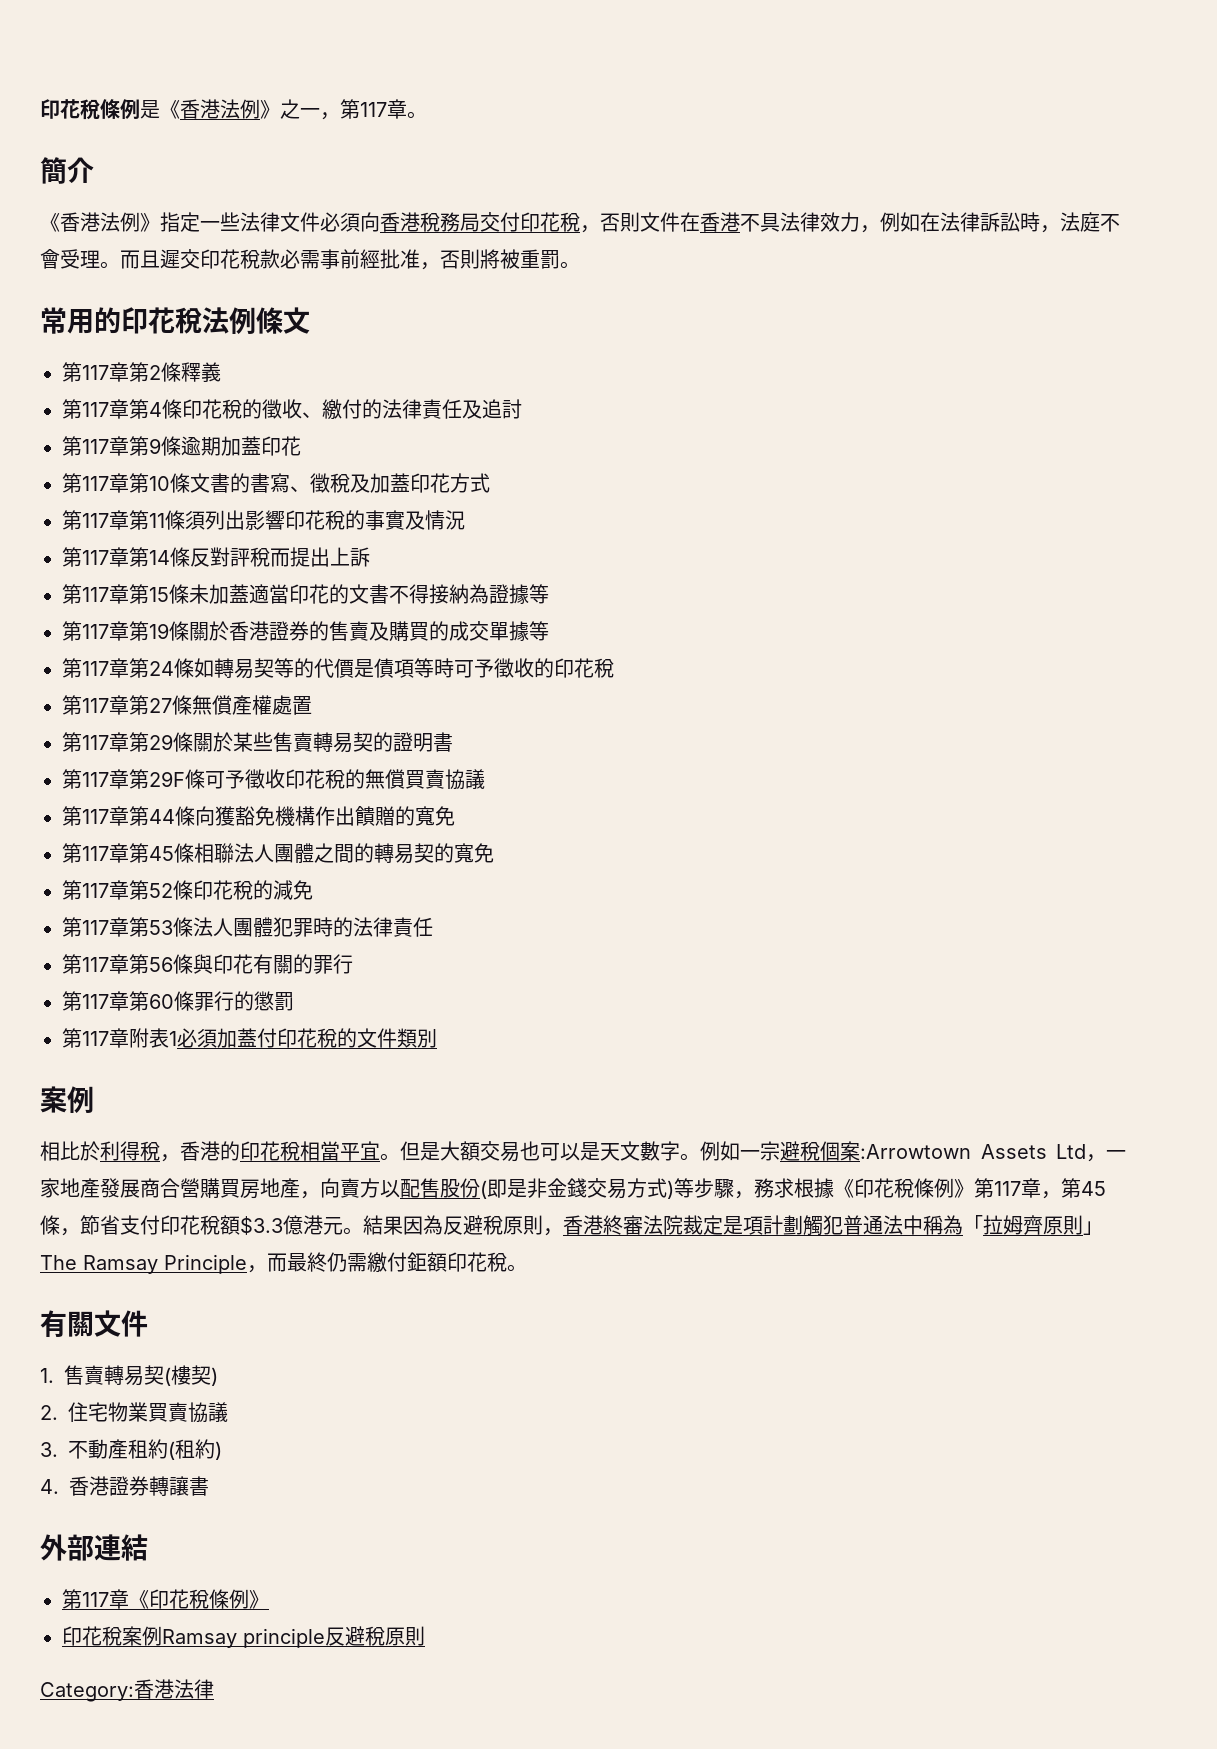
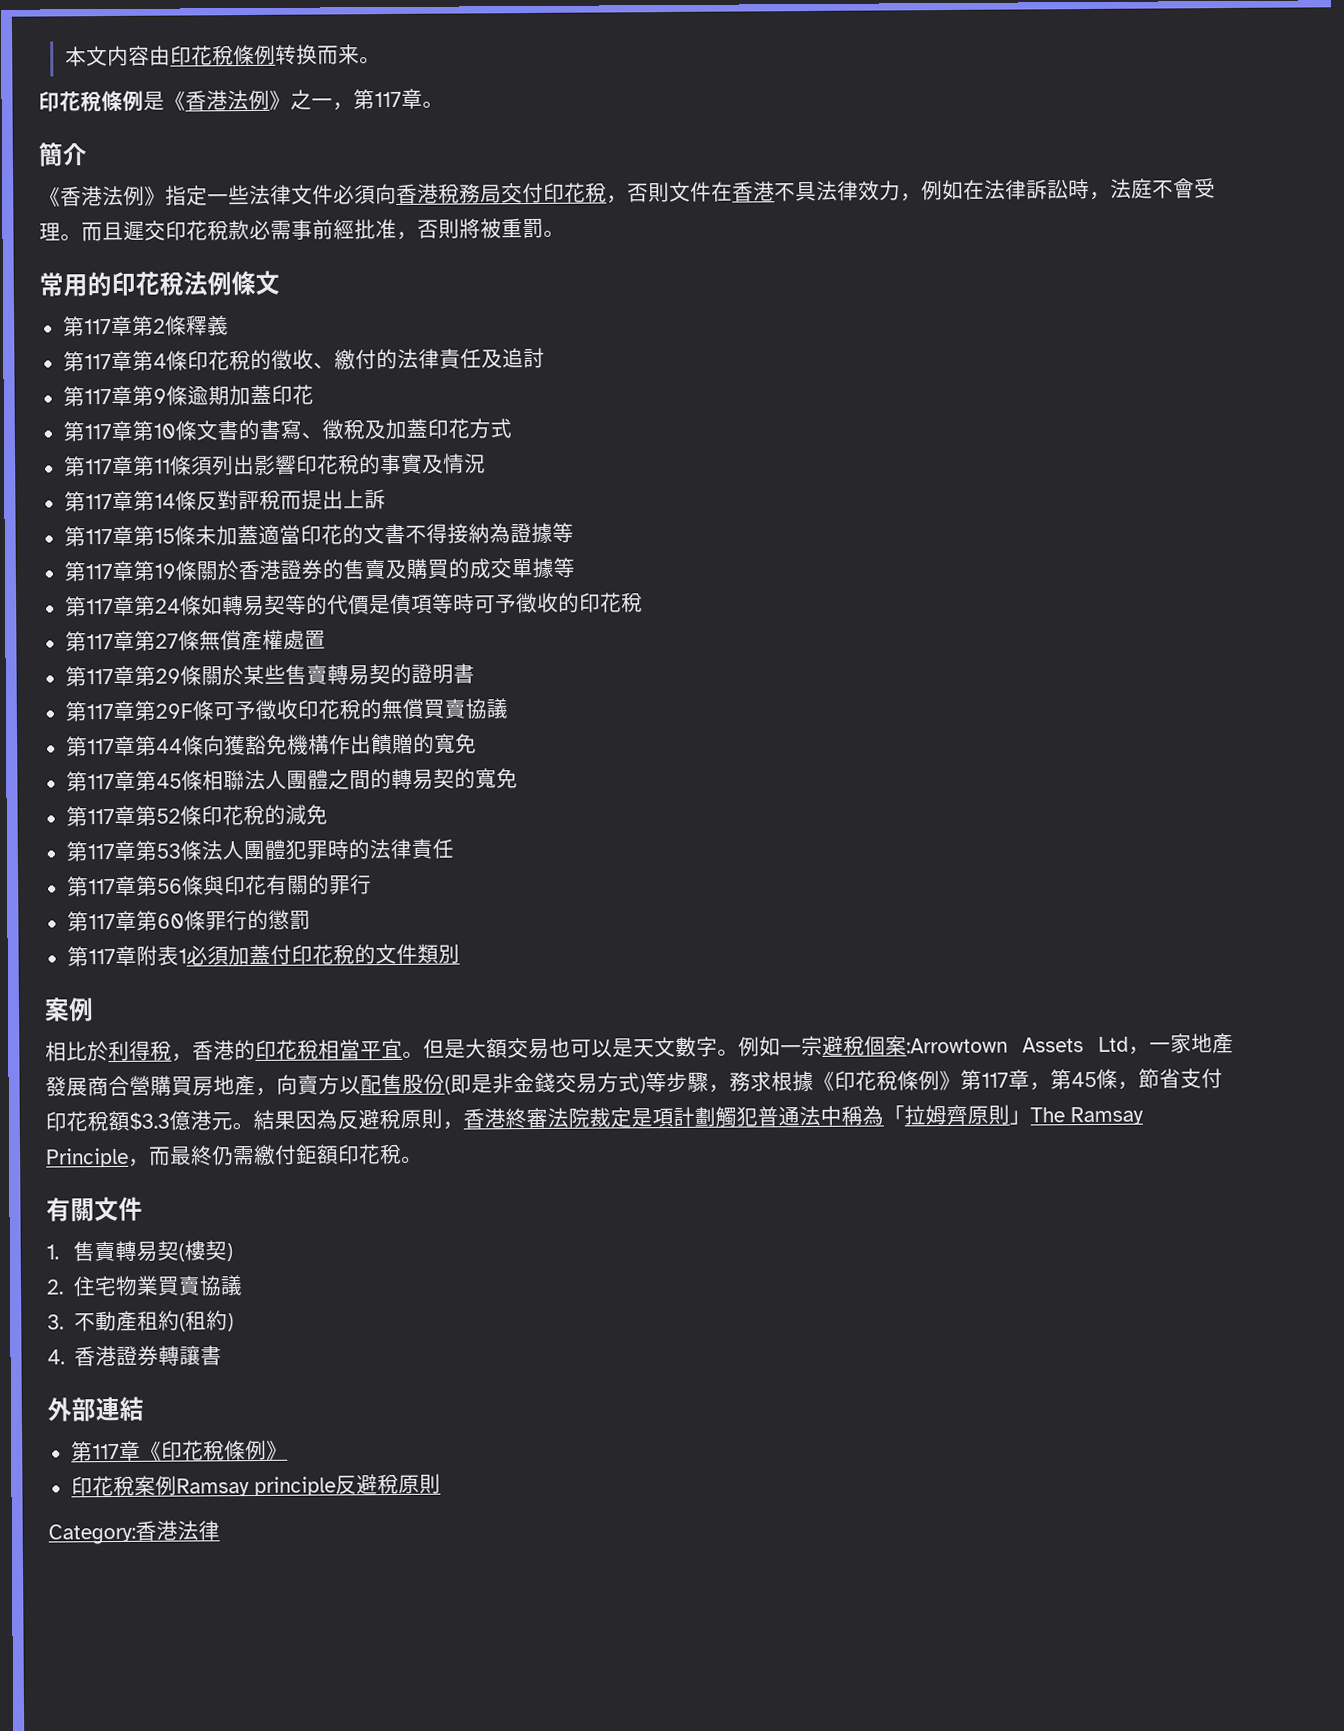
+ 本文内容由印花稅條例转换而来。

